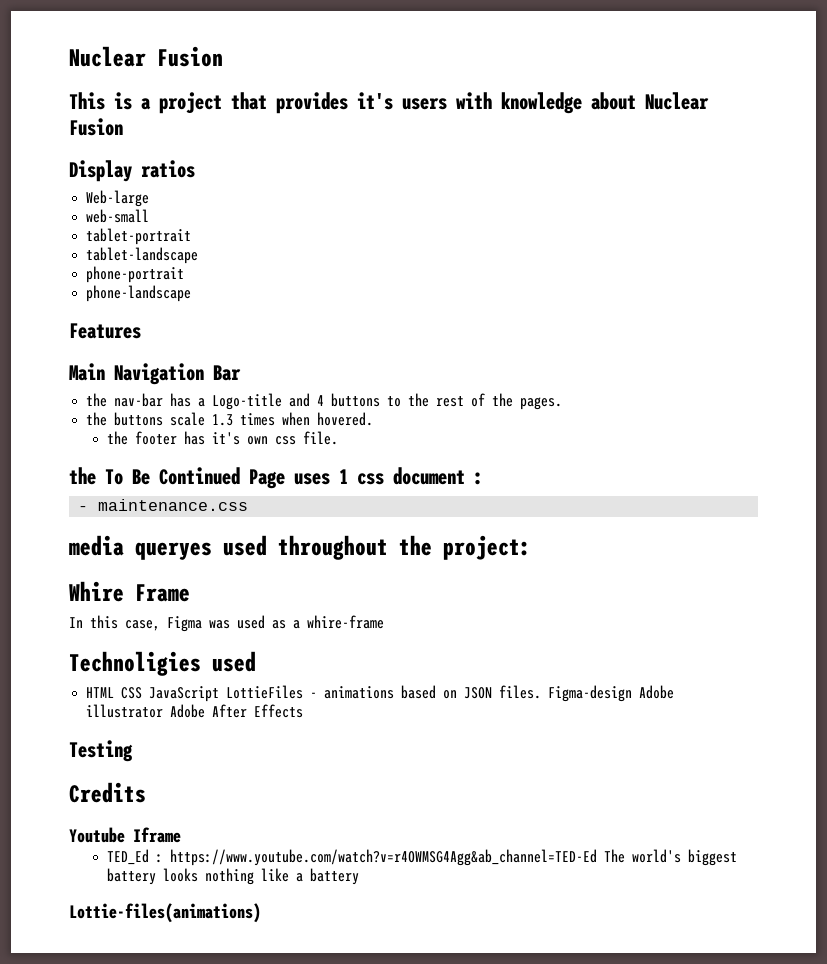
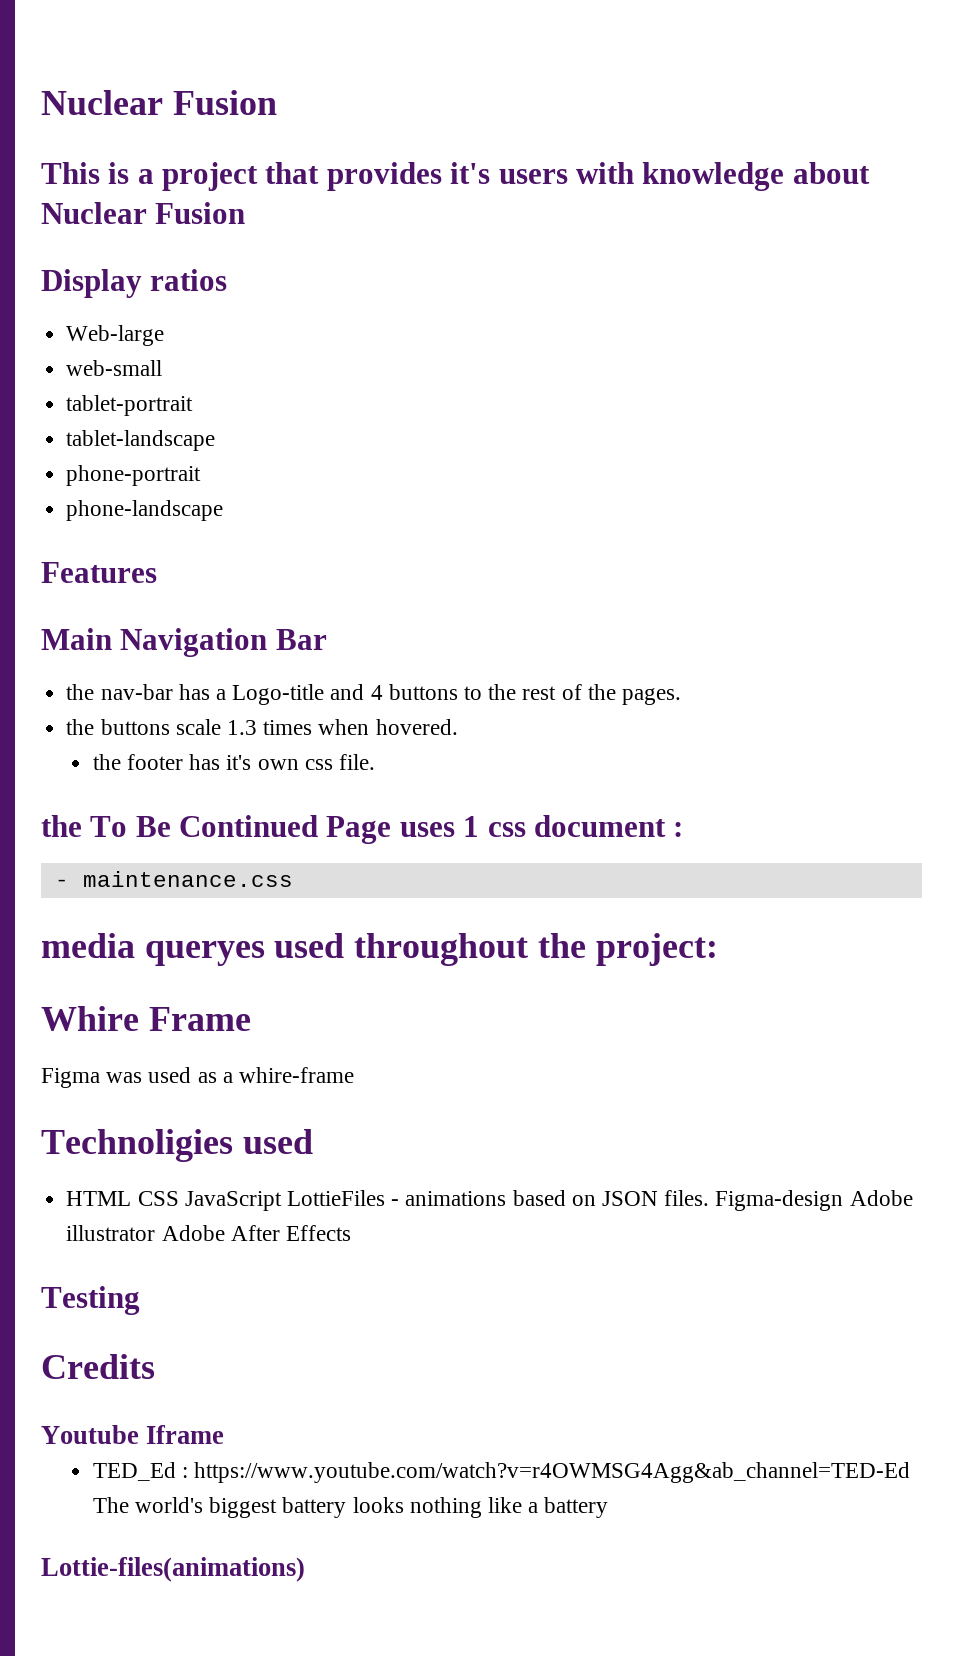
- In this case, Figma was used as a whire-frame
+ Figma was used as a whire-frame

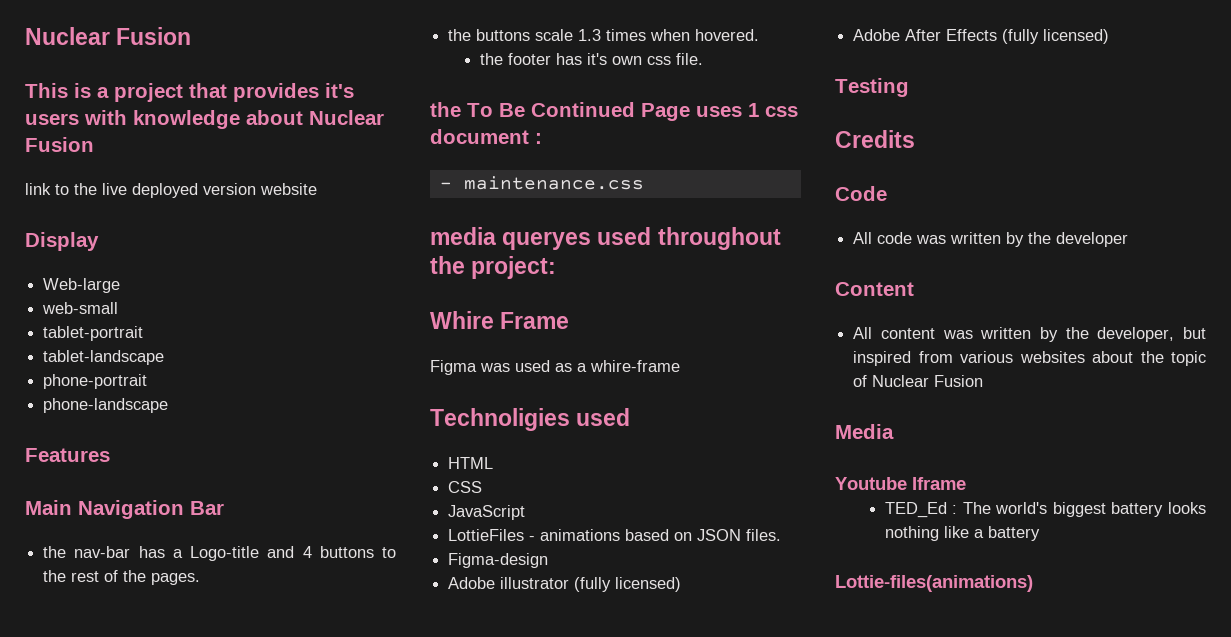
+ link to the live deployed version website
- Display ratios
+ Display
- HTML CSS JavaScript LottieFiles - animations based on JSON files. Figma-design Adobe illustrator Adobe After Effects
+ HTML
+ CSS
+ JavaScript
+ LottieFiles - animations based on JSON files.
+ Figma-design
+ Adobe illustrator (fully licensed)
+ Adobe After Effects (fully licensed)
+ Code
+ All code was written by the developer
+ Content
+ All content was written by the developer, but inspired from various websites about the topic of Nuclear Fusion
+ Media
- TED_Ed : https://www.youtube.com/watch?v=r4OWMSG4Agg&ab_channel=TED-Ed The world's biggest battery looks nothing like a battery
+ TED_Ed : The world's biggest battery looks nothing like a battery

